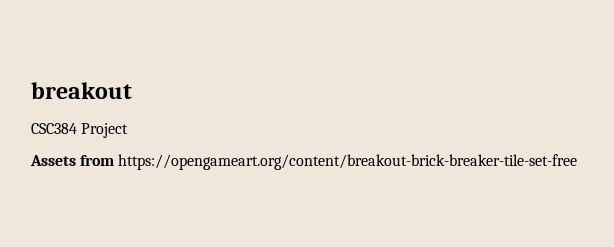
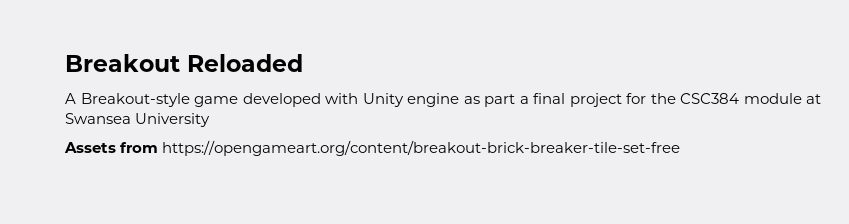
- breakout
- CSC384 Project
+ Breakout Reloaded
+ A Breakout-style game developed with Unity engine as part a final project for the CSC384 module at Swansea University

